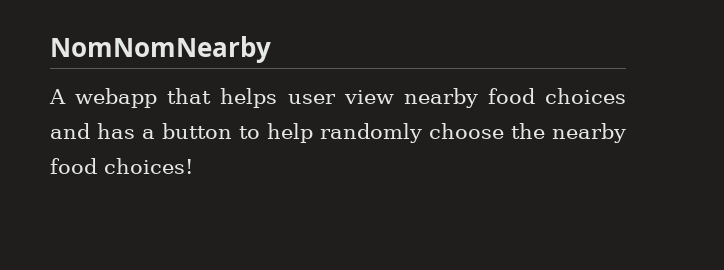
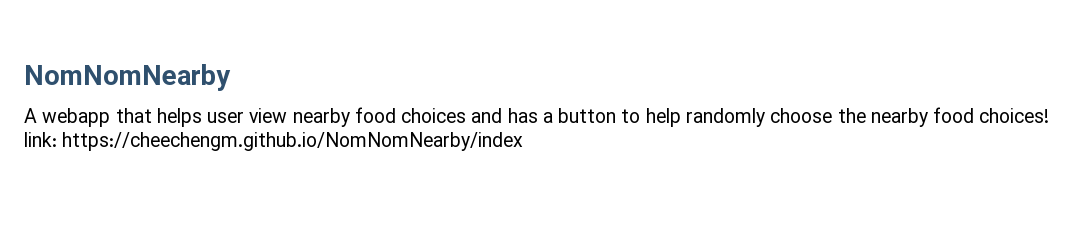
- A webapp that helps user view nearby food choices and has a button to help randomly choose the nearby food choices!
+ A webapp that helps user view nearby food choices and has a button to help randomly choose the nearby food choices! link: https://cheechengm.github.io/NomNomNearby/index

